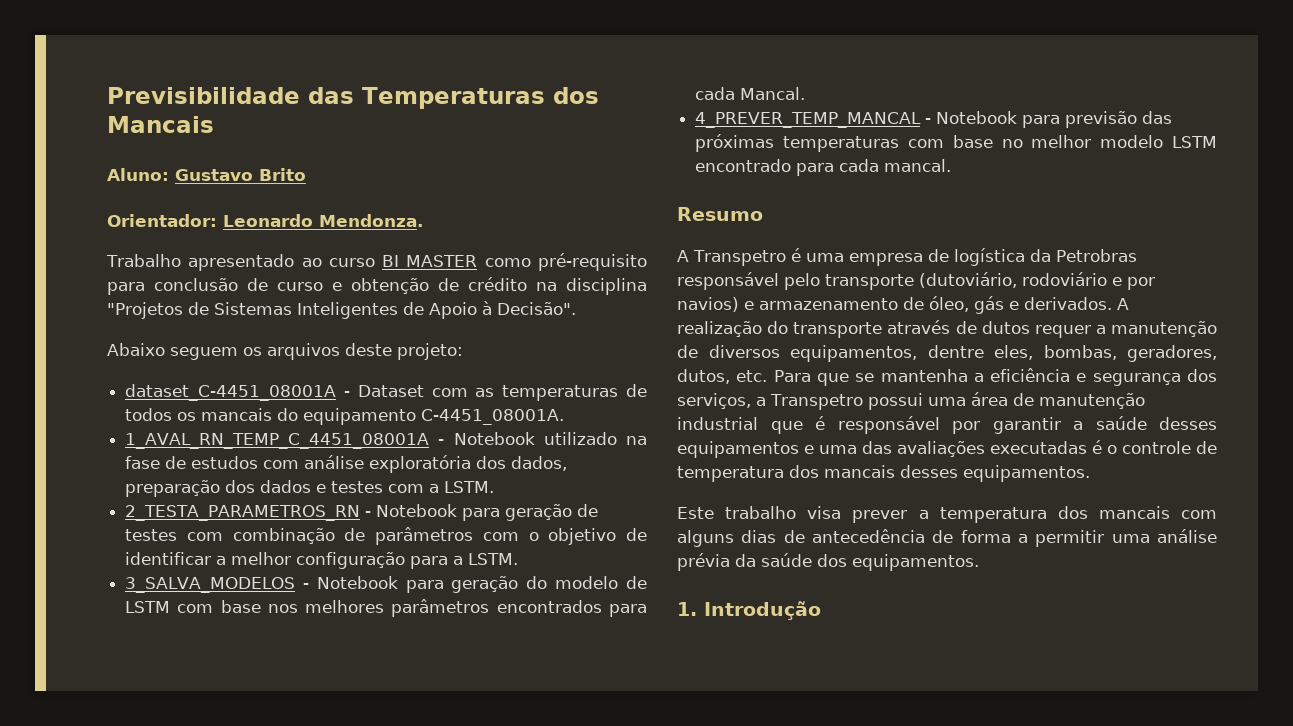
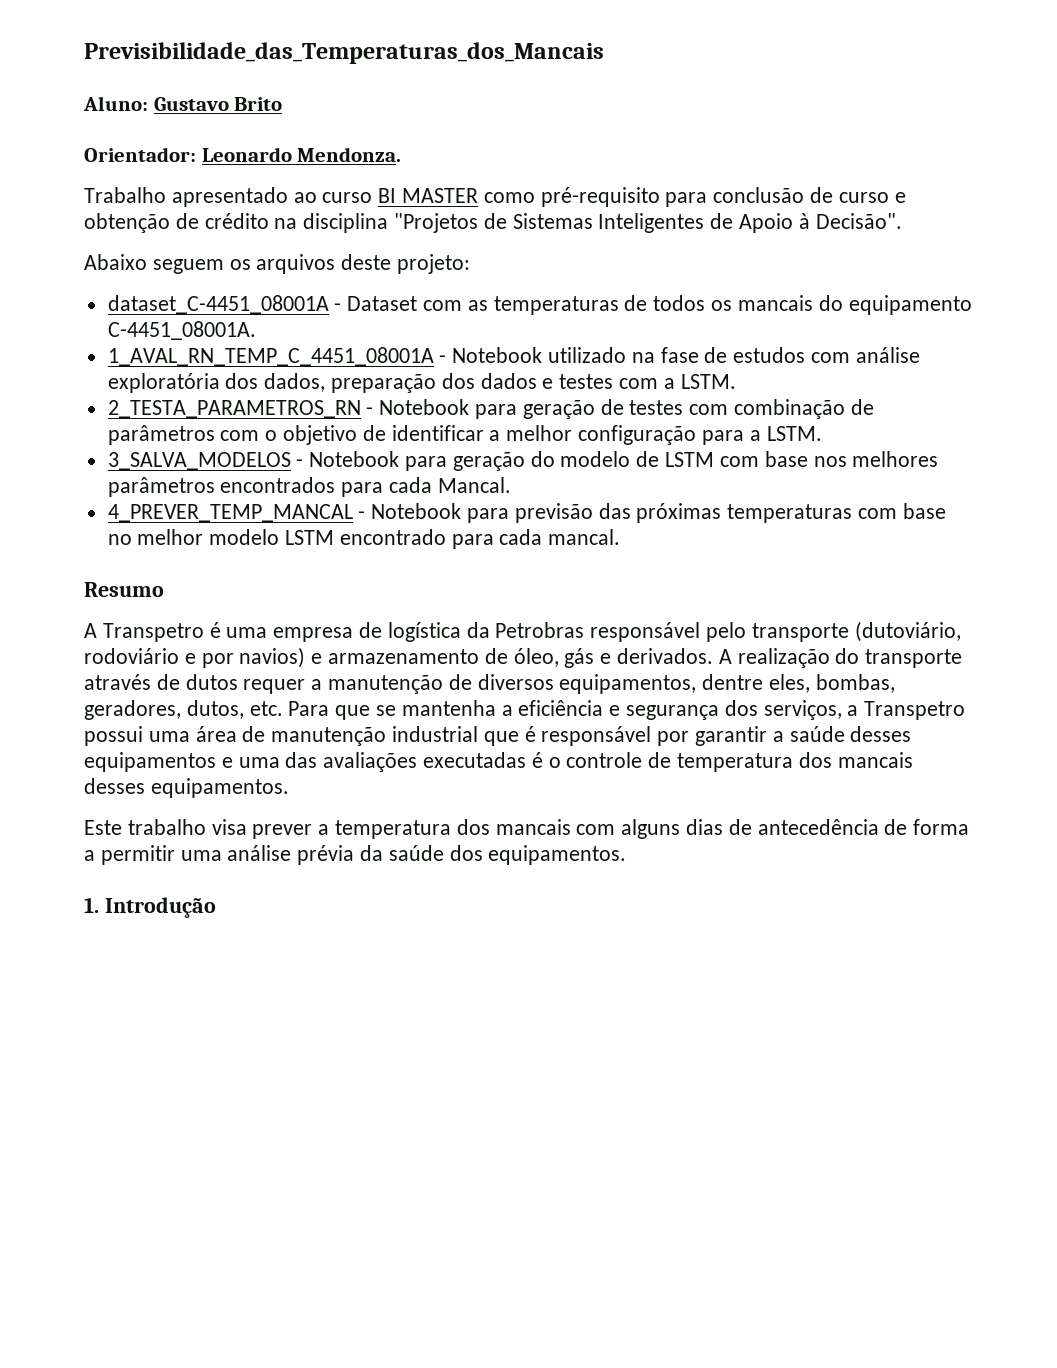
- Previsibilidade das Temperaturas dos Mancais
+ Previsibilidade_das_Temperaturas_dos_Mancais

